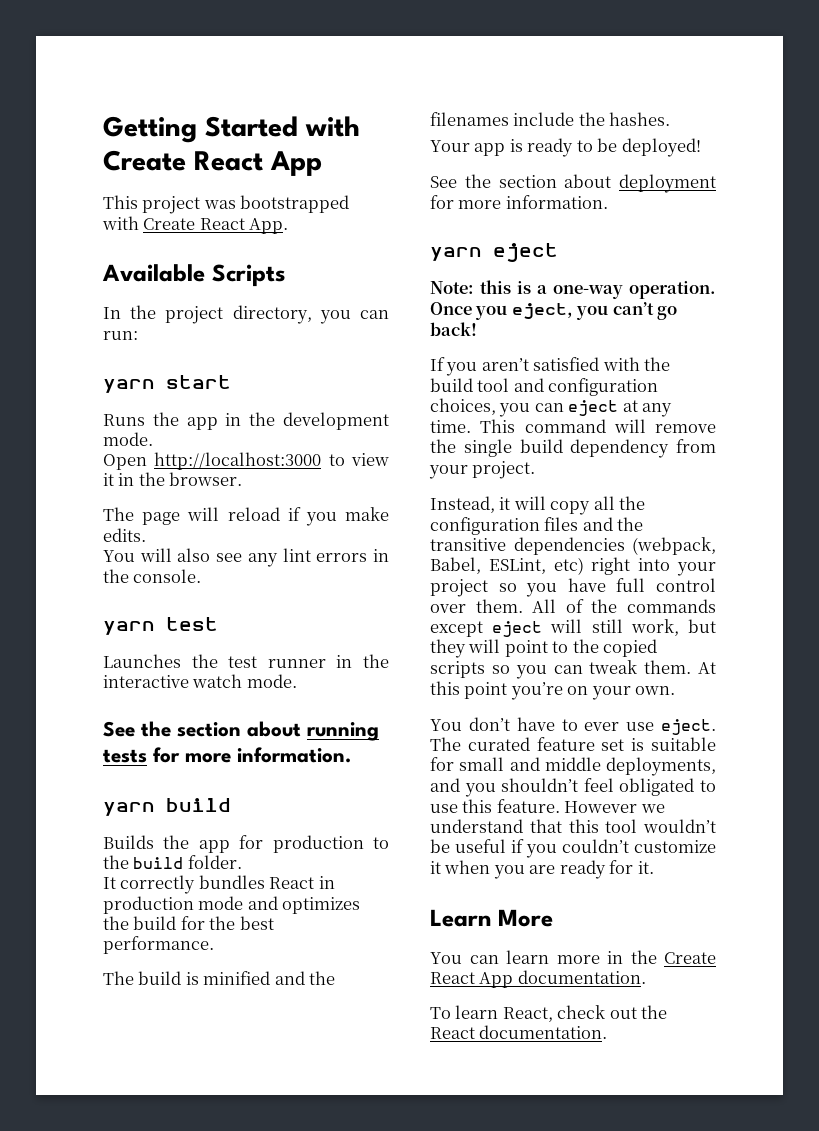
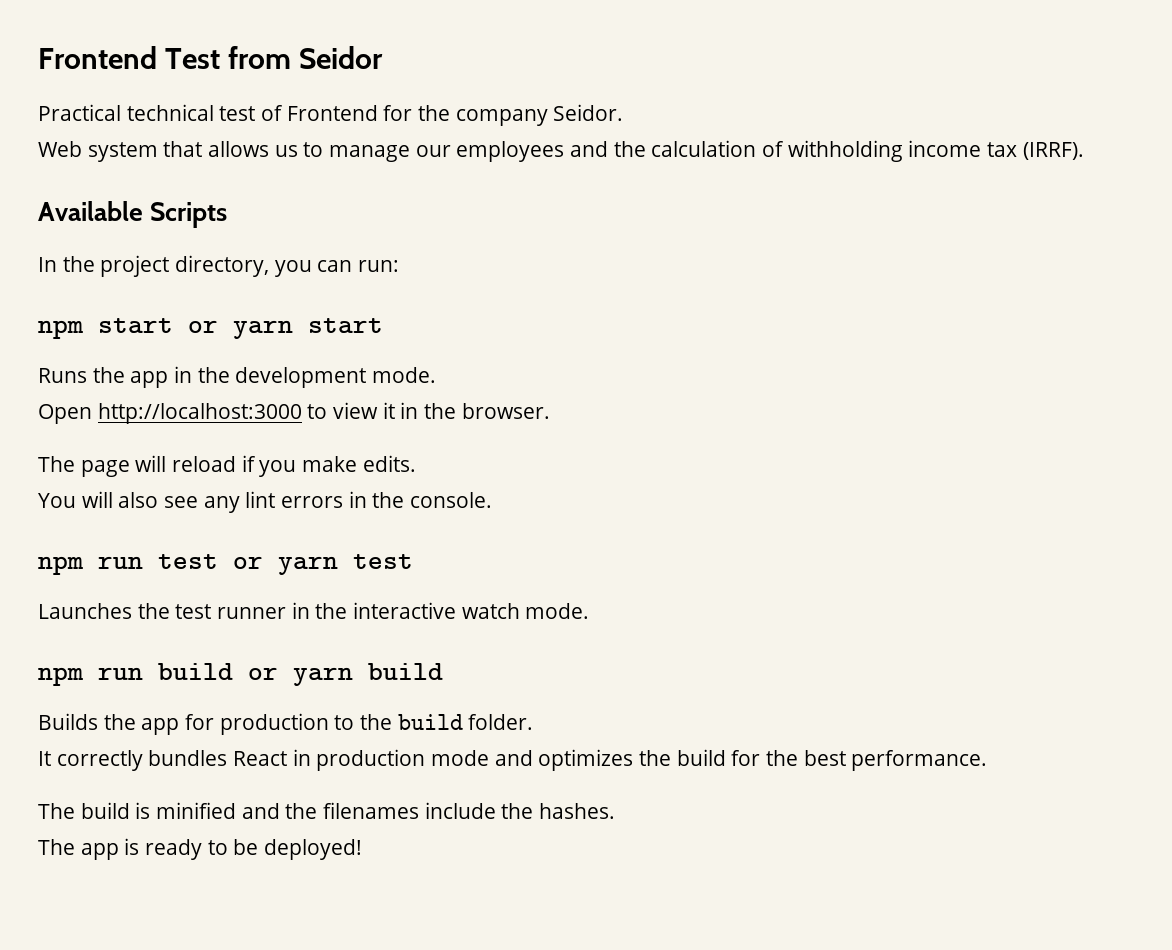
- Getting Started with Create React App
- This project was bootstrapped with Create React App.
+ Frontend Test from Seidor
+ Practical technical test of Frontend for the company Seidor.
+ Web system that allows us to manage our employees and the calculation of withholding income tax (IRRF).
- yarn start
+ npm start or yarn start
- yarn test
+ npm run test or yarn test
- See the section about running tests for more information.
- yarn build
+ npm run build or yarn build
- Your app is ready to be deployed!
+ The app is ready to be deployed!
- See the section about deployment for more information.
- yarn eject
- Note: this is a one-way operation. Once you eject, you can’t go back!
- If you aren’t satisfied with the build tool and configuration choices, you can eject at any time. This command will remove the single build dependency from your project.
- Instead, it will copy all the configuration files and the transitive dependencies (webpack, Babel, ESLint, etc) right into your project so you have full control over them. All of the commands except eject will still work, but they will point to the copied scripts so you can tweak them. At this point you’re on your own.
- You don’t have to ever use eject. The curated feature set is suitable for small and middle deployments, and you shouldn’t feel obligated to use this feature. However we understand that this tool wouldn’t be useful if you couldn’t customize it when you are ready for it.
- Learn More
- You can learn more in the Create React App documentation.
- To learn React, check out the React documentation.

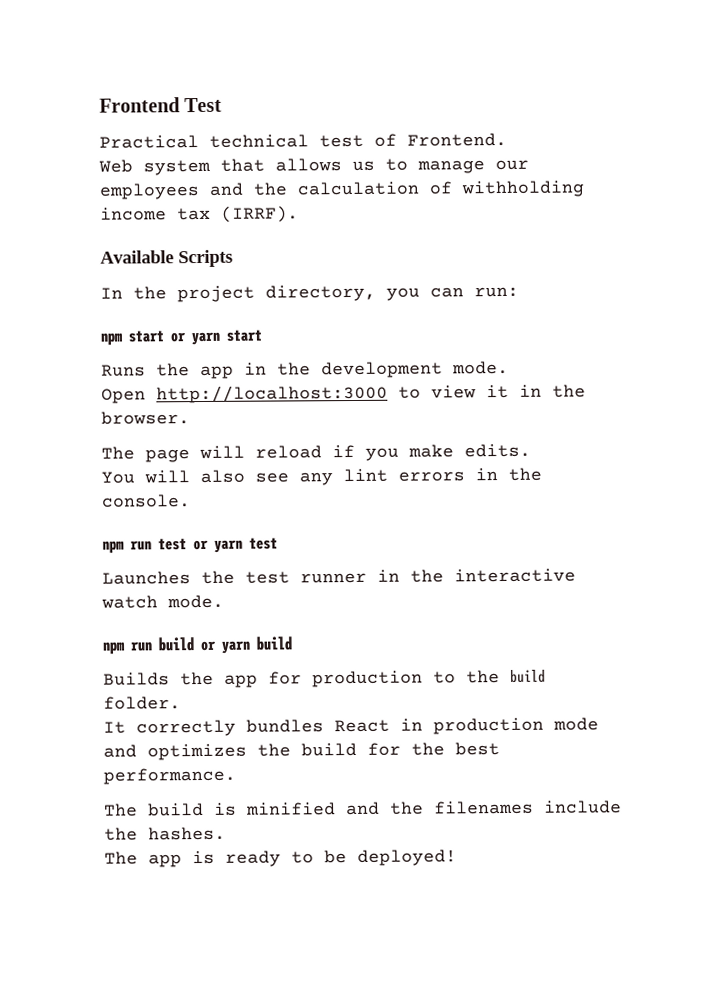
- Frontend Test from Seidor
+ Frontend Test
- Practical technical test of Frontend for the company Seidor.
+ Practical technical test of Frontend.

